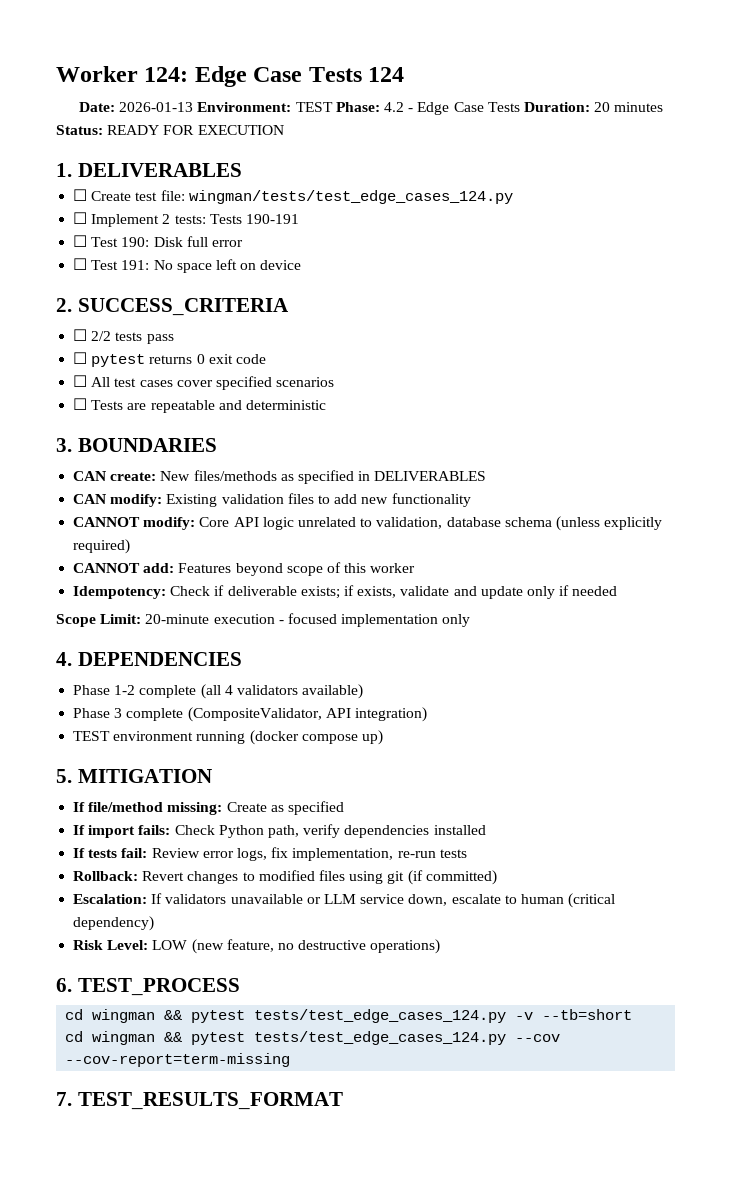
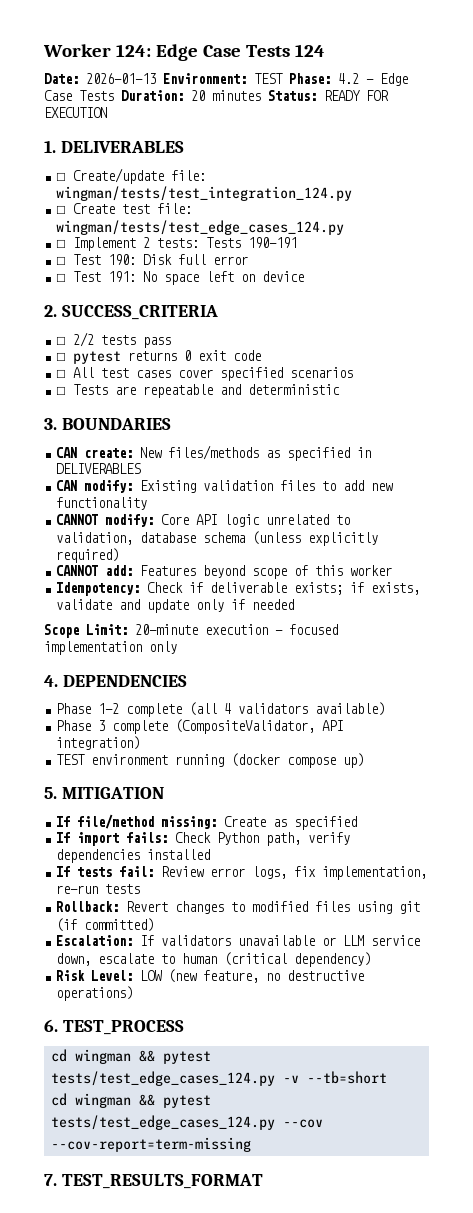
+ ☐ Create/update file: wingman/tests/test_integration_124.py

